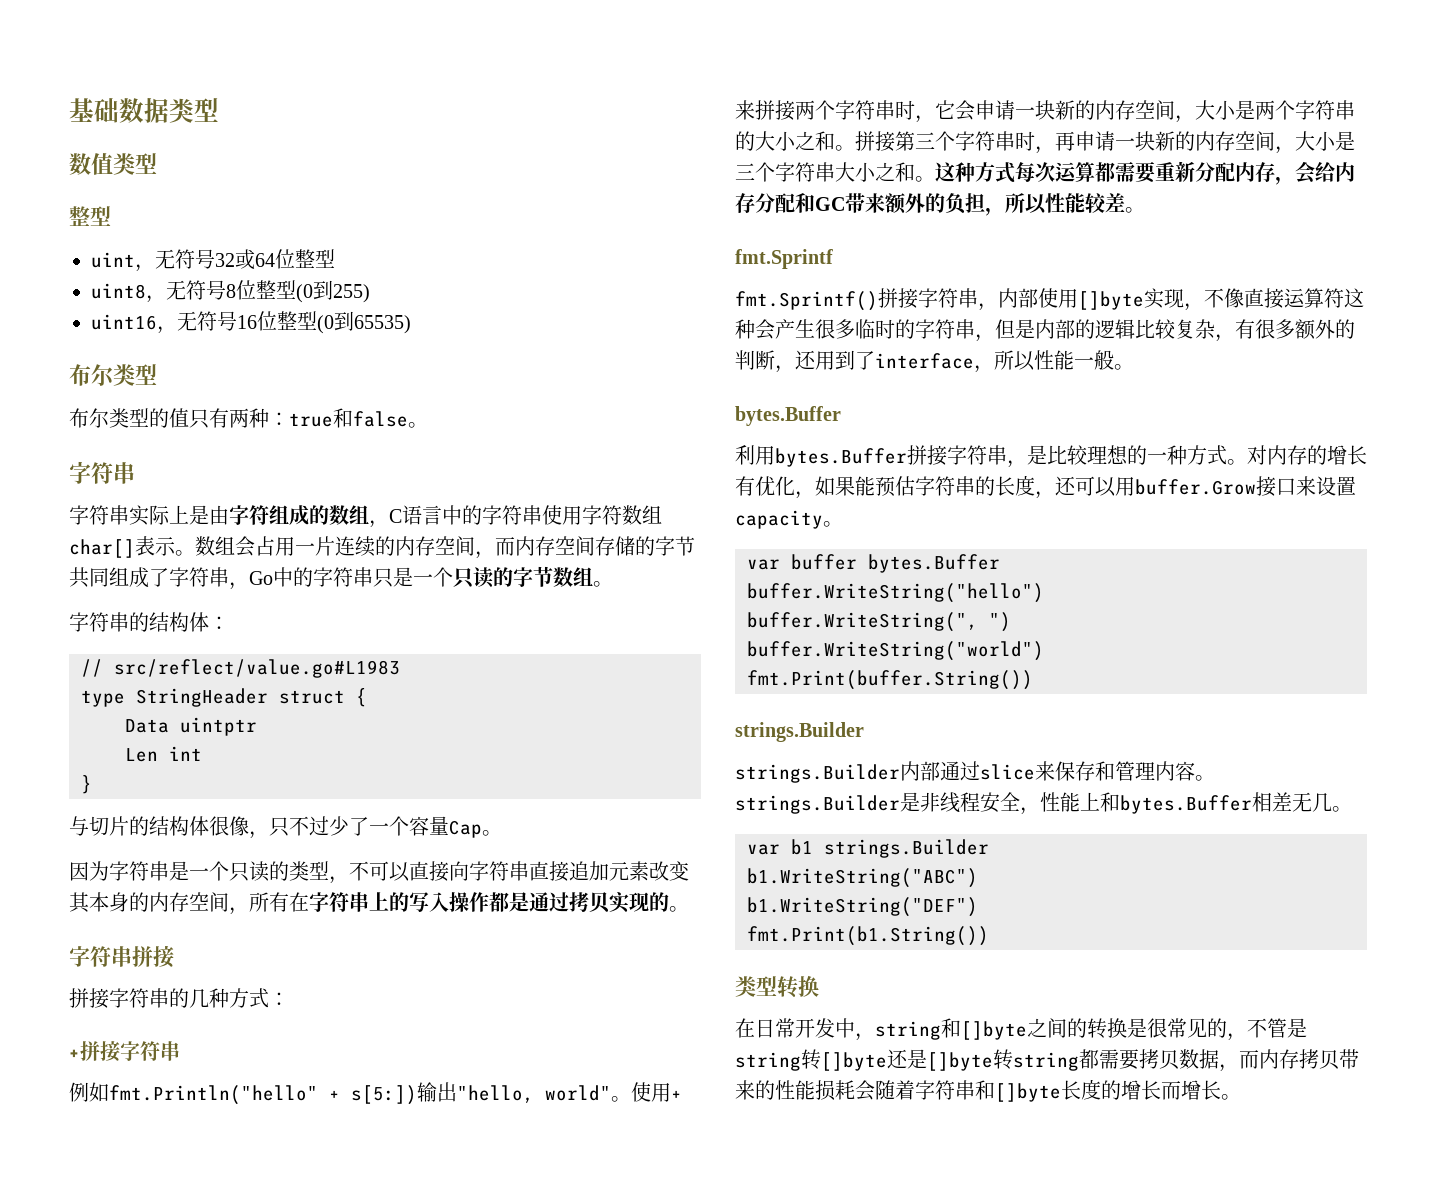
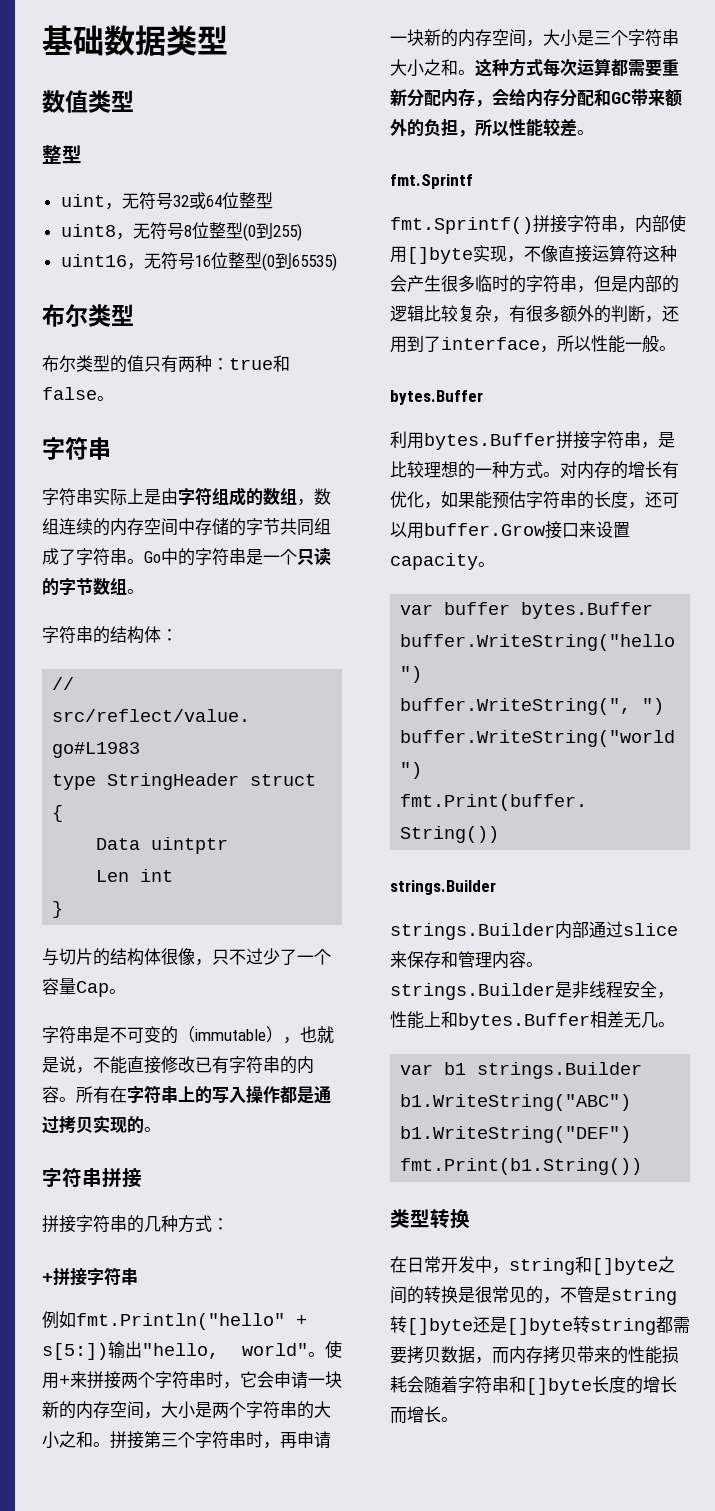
- 字符串实际上是由字符组成的数组，C语言中的字符串使用字符数组char[]表示。数组会占用一片连续的内存空间，而内存空间存储的字节共同组成了字符串，Go中的字符串只是一个只读的字节数组。
+ 字符串实际上是由字符组成的数组，数组连续的内存空间中存储的字节共同组成了字符串。Go中的字符串是一个只读的字节数组。
- 因为字符串是一个只读的类型，不可以直接向字符串直接追加元素改变其本身的内存空间，所有在字符串上的写入操作都是通过拷贝实现的。
+ 字符串是不可变的（immutable），也就是说，不能直接修改已有字符串的内容。所有在字符串上的写入操作都是通过拷贝实现的。

